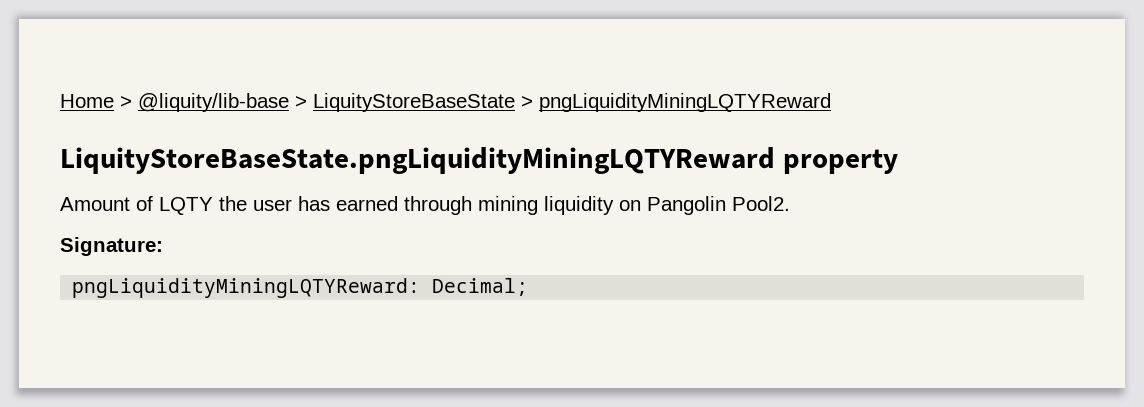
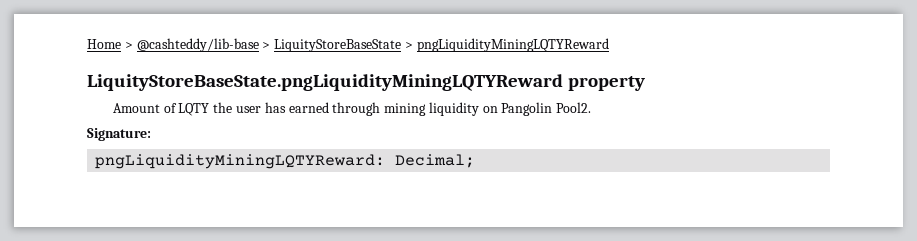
- Home > @liquity/lib-base > LiquityStoreBaseState > pngLiquidityMiningLQTYReward
+ Home > @cashteddy/lib-base > LiquityStoreBaseState > pngLiquidityMiningLQTYReward

